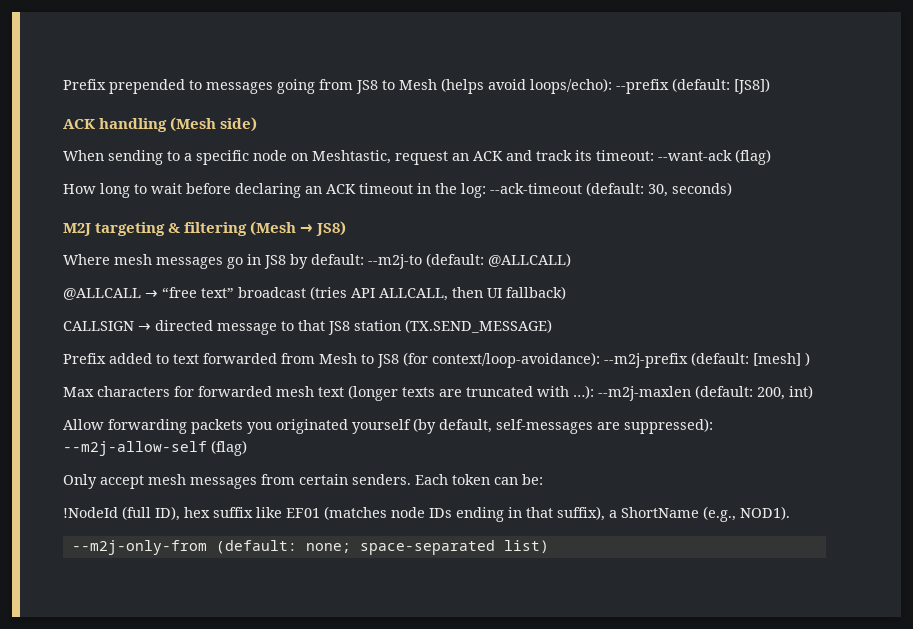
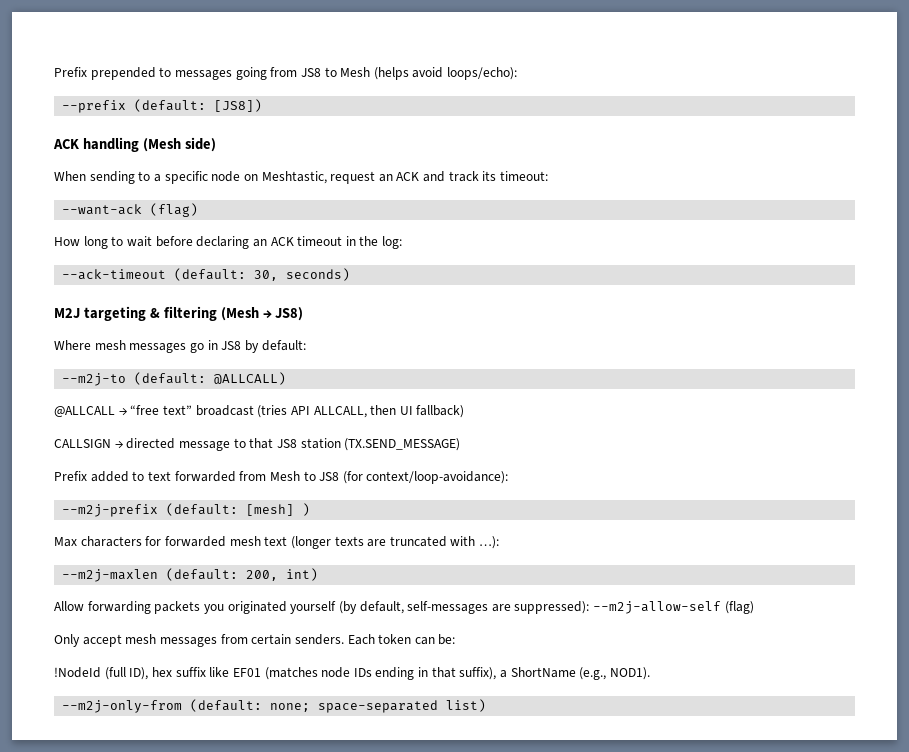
- Prefix prepended to messages going from JS8 to Mesh (helps avoid loops/echo): --prefix (default: [JS8])
+ Prefix prepended to messages going from JS8 to Mesh (helps avoid loops/echo):
+ --prefix (default: [JS8])
- When sending to a specific node on Meshtastic, request an ACK and track its timeout: --want-ack (flag)
+ When sending to a specific node on Meshtastic, request an ACK and track its timeout:
+ --want-ack (flag)
- How long to wait before declaring an ACK timeout in the log: --ack-timeout (default: 30, seconds)
+ How long to wait before declaring an ACK timeout in the log:
+ --ack-timeout (default: 30, seconds)
- Where mesh messages go in JS8 by default: --m2j-to (default: @ALLCALL)
+ Where mesh messages go in JS8 by default:
+ --m2j-to (default: @ALLCALL)
- Prefix added to text forwarded from Mesh to JS8 (for context/loop-avoidance): --m2j-prefix (default: [mesh] )
+ Prefix added to text forwarded from Mesh to JS8 (for context/loop-avoidance):
+ --m2j-prefix (default: [mesh] )
- Max characters for forwarded mesh text (longer texts are truncated with …): --m2j-maxlen (default: 200, int)
+ Max characters for forwarded mesh text (longer texts are truncated with …):
+ --m2j-maxlen (default: 200, int)

